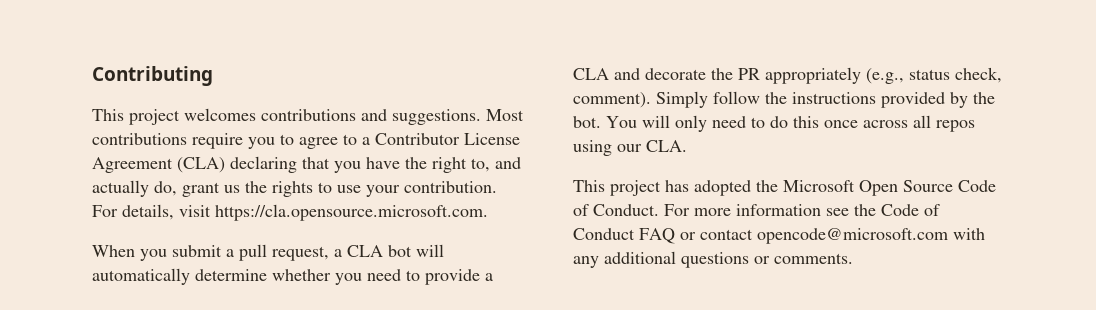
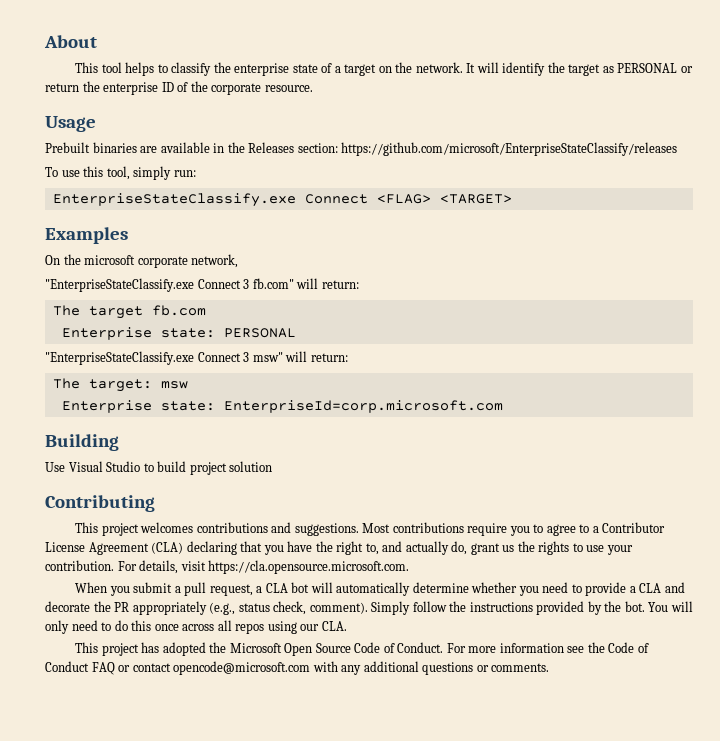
+ About
+ This tool helps to classify the enterprise state of a target on the network. It will identify the target as PERSONAL or return the enterprise ID of the corporate resource.
+ Usage
+ Prebuilt binaries are available in the Releases section: https://github.com/microsoft/EnterpriseStateClassify/releases
+ To use this tool, simply run:
+ EnterpriseStateClassify.exe Connect <FLAG> <TARGET>
+ Examples
+ On the microsoft corporate network,
+ "EnterpriseStateClassify.exe Connect 3 fb.com" will return:
+ The target fb.com
+ Enterprise state: PERSONAL
+ "EnterpriseStateClassify.exe Connect 3 msw" will return:
+ The target: msw
+ Enterprise state: EnterpriseId=corp.microsoft.com
+ Building
+ Use Visual Studio to build project solution

